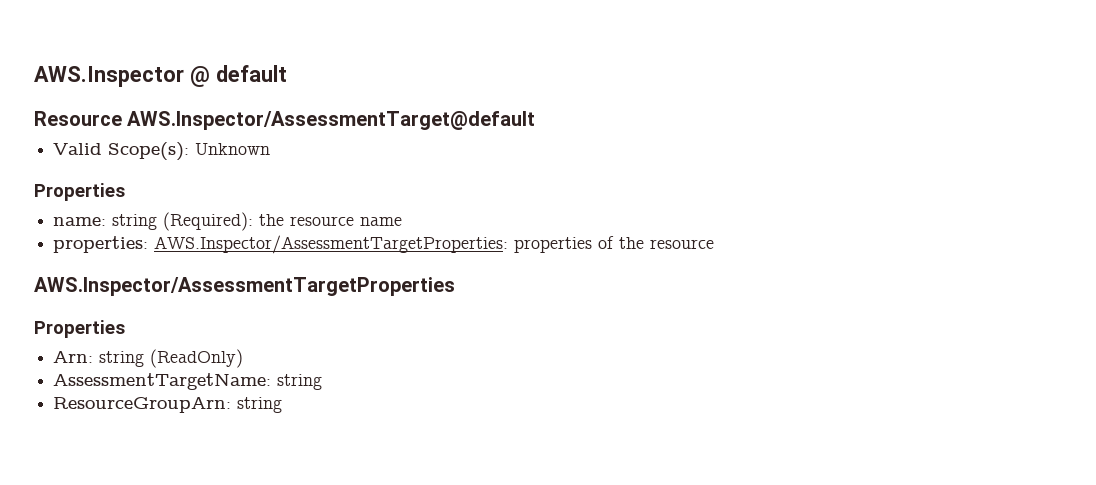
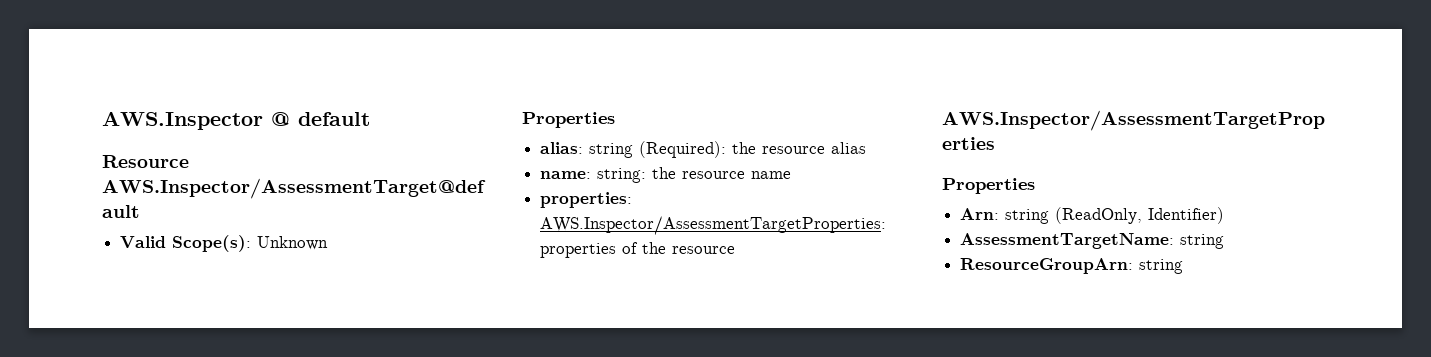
- name: string (Required): the resource name
+ alias: string (Required): the resource alias
+ name: string: the resource name
- Arn: string (ReadOnly)
+ Arn: string (ReadOnly, Identifier)

